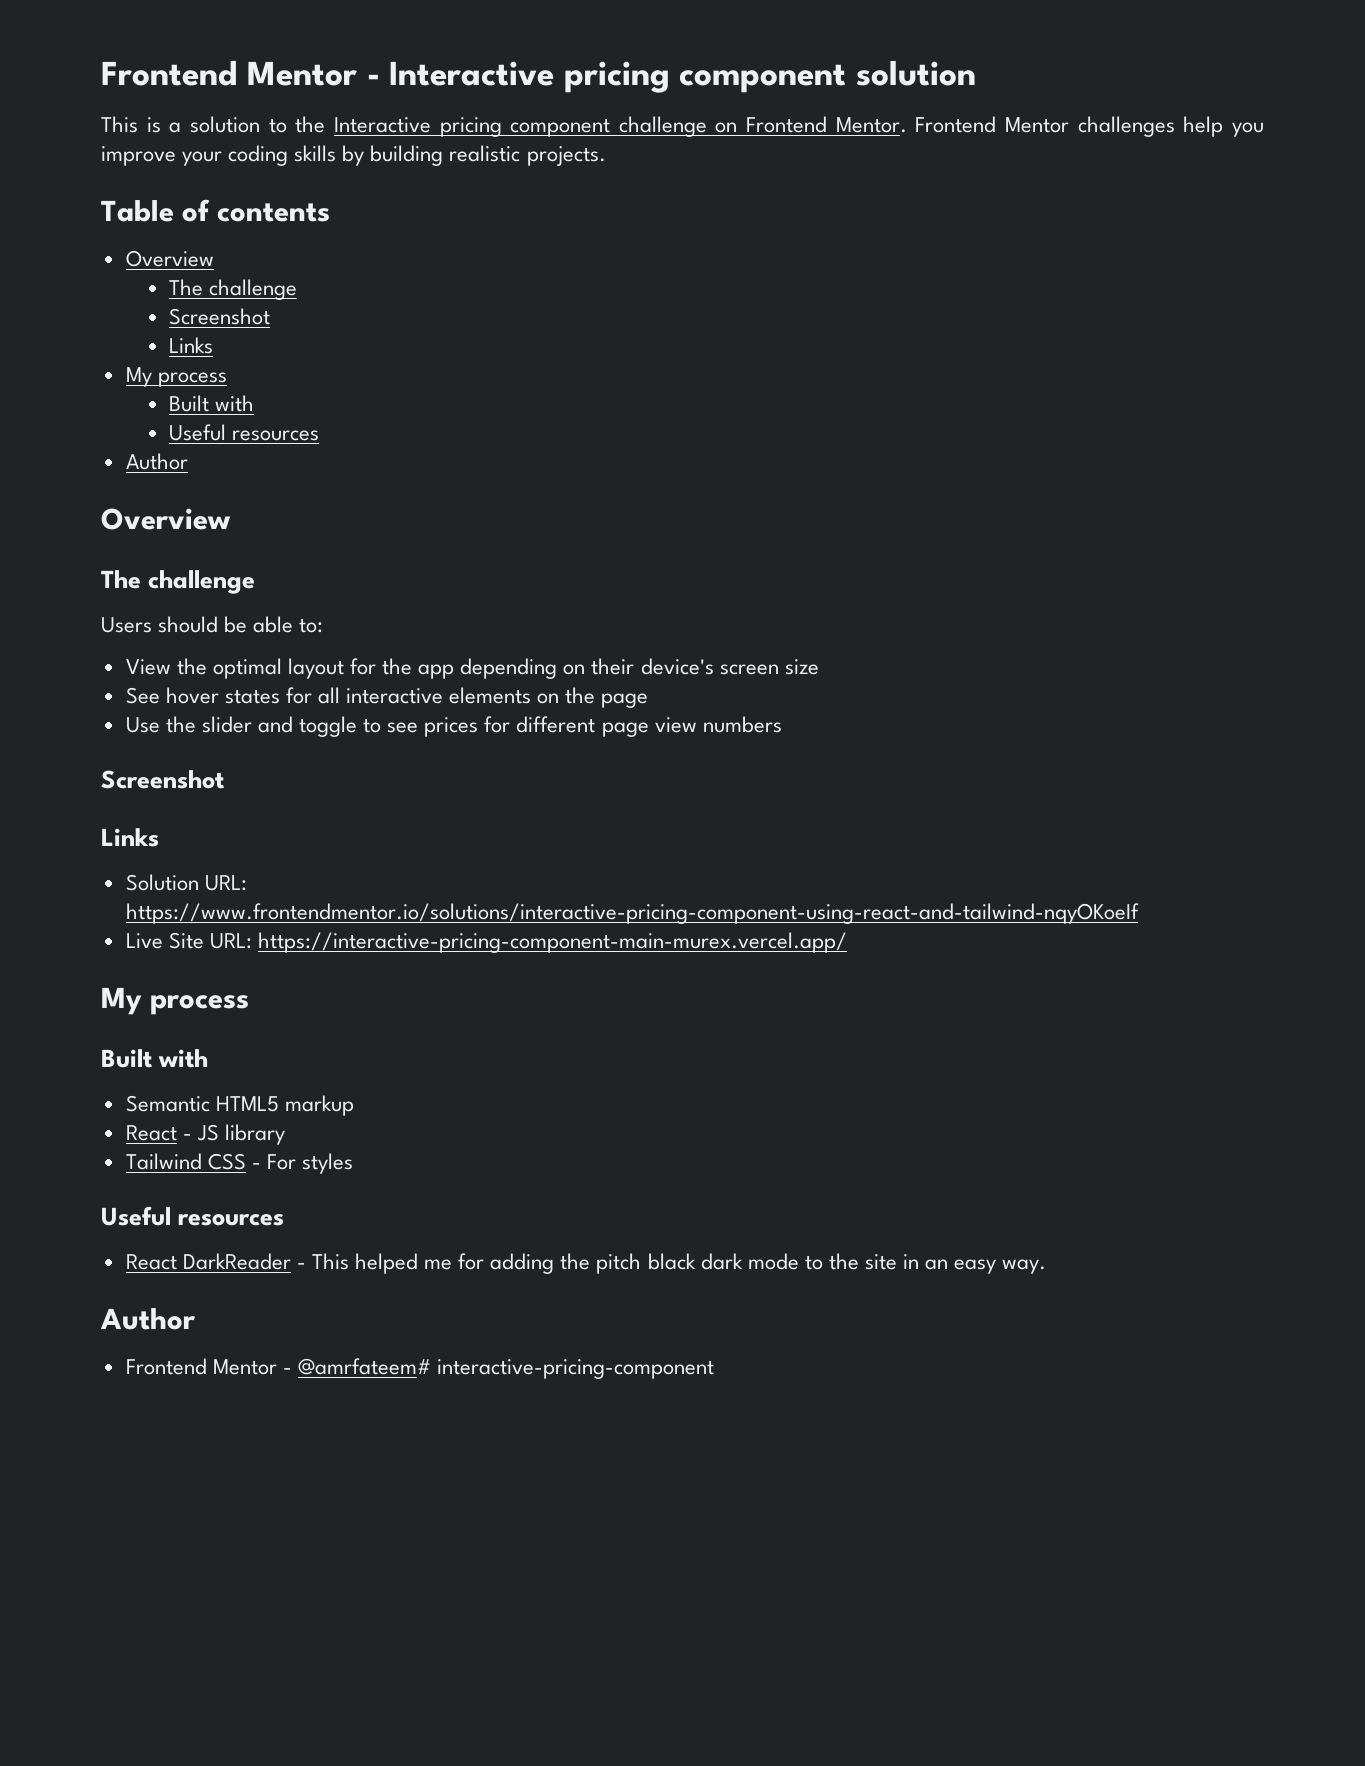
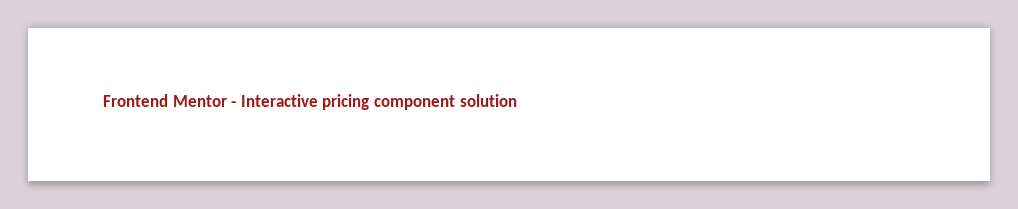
- This is a solution to the Interactive pricing component challenge on Frontend Mentor. Frontend Mentor challenges help you improve your coding skills by building realistic projects.
- Table of contents
- Overview
- The challenge
- Screenshot
- Links
- My process
- Built with
- Useful resources
- Author
- Overview
- The challenge
- Users should be able to:
- View the optimal layout for the app depending on their device's screen size
- See hover states for all interactive elements on the page
- Use the slider and toggle to see prices for different page view numbers
- Screenshot
- Links
- Solution URL: https://www.frontendmentor.io/solutions/interactive-pricing-component-using-react-and-tailwind-nqyOKoeIf
- Live Site URL: https://interactive-pricing-component-main-murex.vercel.app/
- My process
- Built with
- Semantic HTML5 markup
- React - JS library
- Tailwind CSS - For styles
- Useful resources
- React DarkReader - This helped me for adding the pitch black dark mode to the site in an easy way.
- Author
- Frontend Mentor - @amrfateem# interactive-pricing-component

